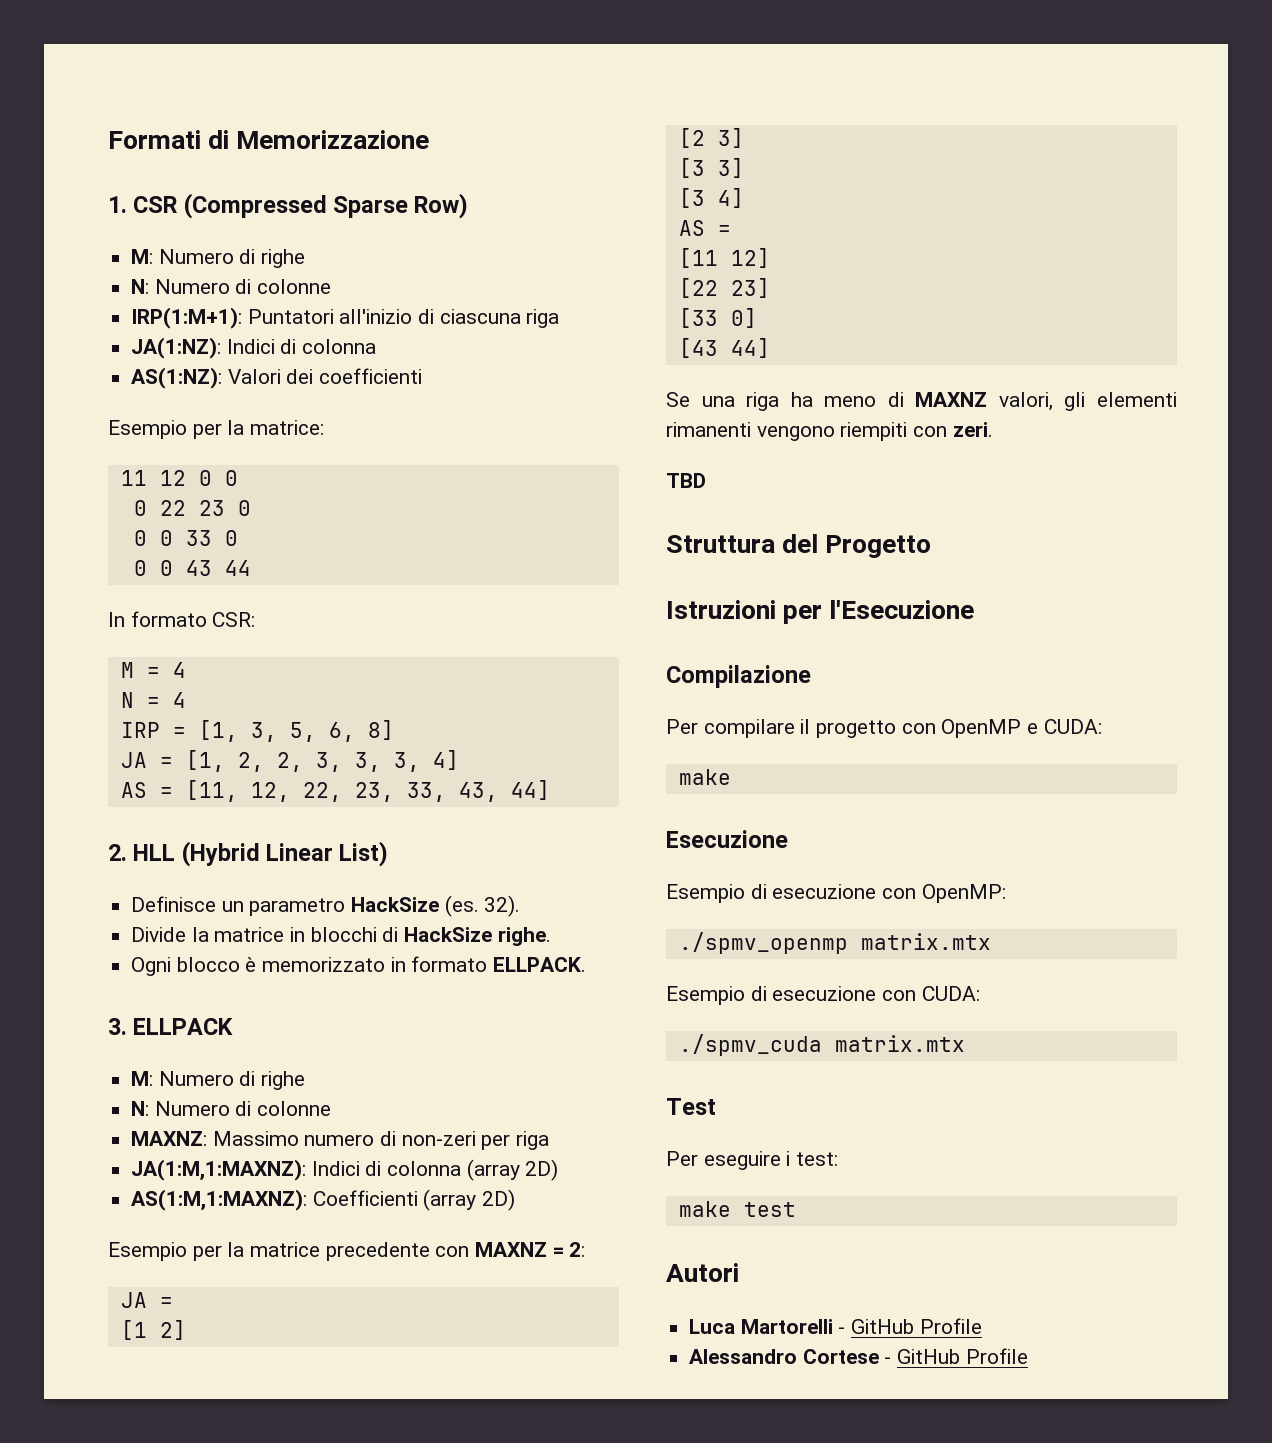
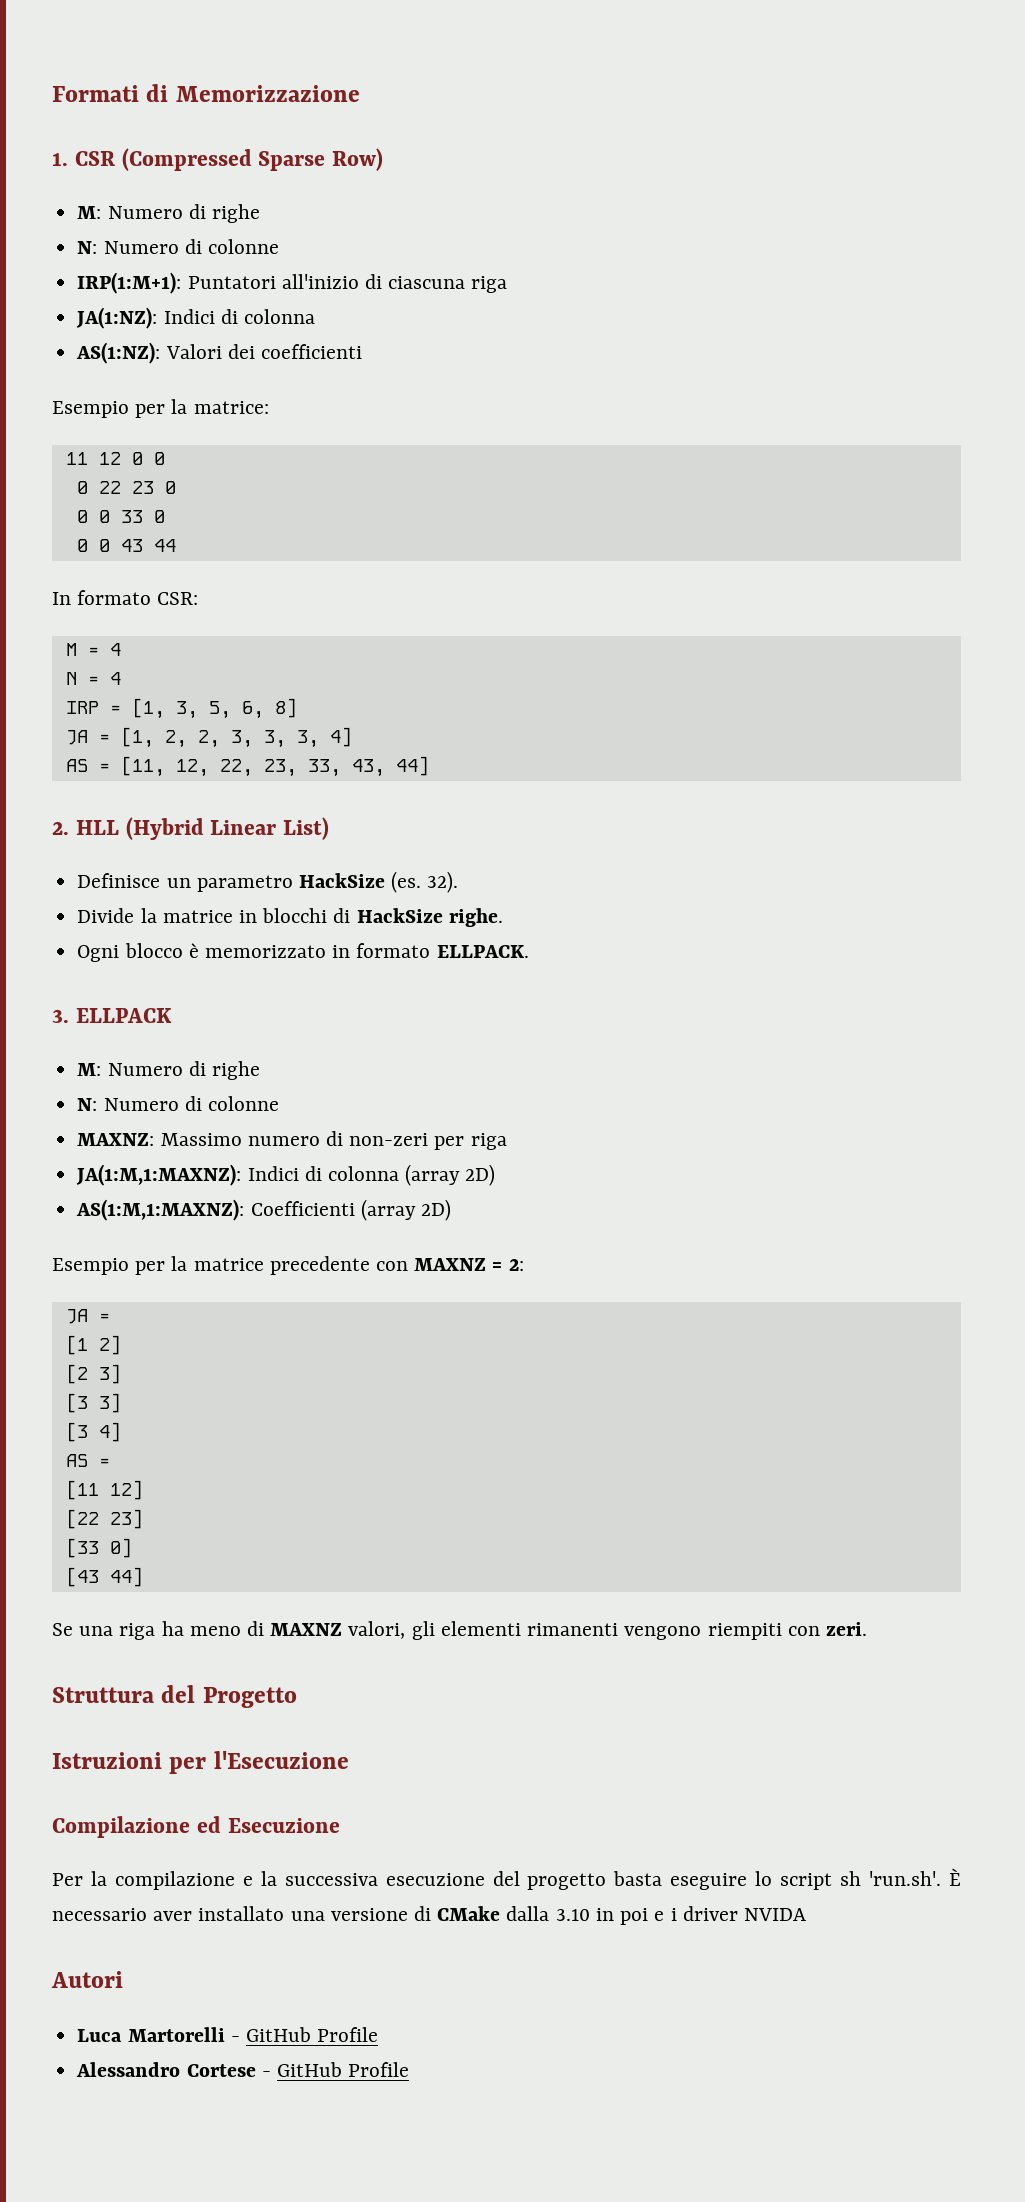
- TBD
- Compilazione
- Per compilare il progetto con OpenMP e CUDA:
- make
- Esecuzione
- Esempio di esecuzione con OpenMP:
- ./spmv_openmp matrix.mtx
- Esempio di esecuzione con CUDA:
- ./spmv_cuda matrix.mtx
- Test
- Per eseguire i test:
- make test
+ Compilazione ed Esecuzione
+ Per la compilazione e la successiva esecuzione del progetto basta eseguire lo script sh 'run.sh'. È necessario aver installato una versione di CMake dalla 3.10 in poi e i driver NVIDA

